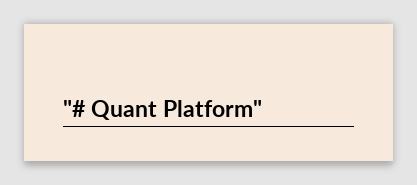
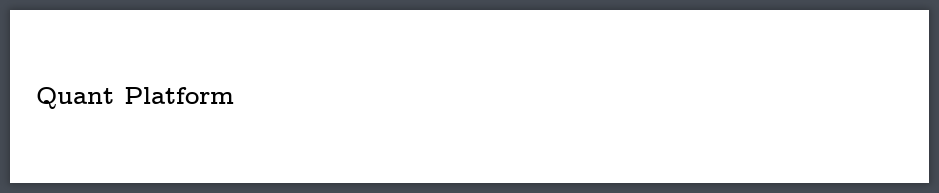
- "# Quant Platform"
+ Quant Platform

